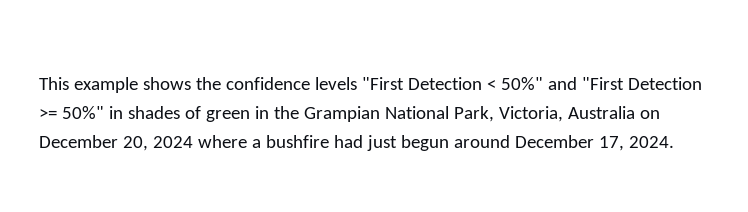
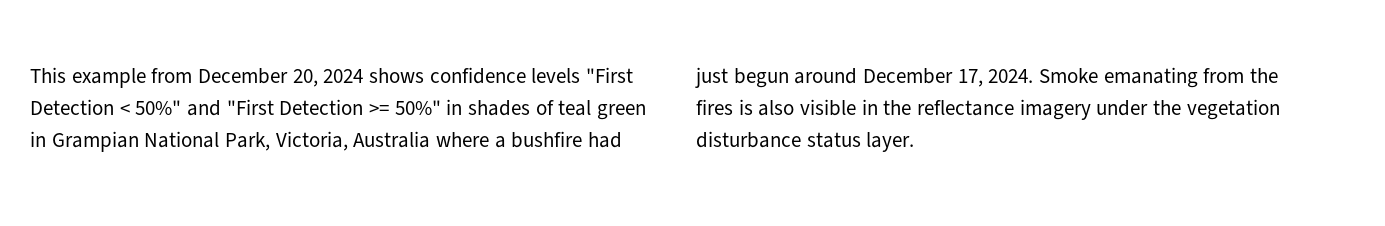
- This example shows the confidence levels "First Detection < 50%" and "First Detection >= 50%" in shades of green in the Grampian National Park, Victoria, Australia on December 20, 2024 where a bushfire had just begun around December 17, 2024.
+ This example from December 20, 2024 shows confidence levels "First Detection < 50%" and "First Detection >= 50%" in shades of teal green in Grampian National Park, Victoria, Australia where a bushfire had just begun around December 17, 2024.
+ Smoke emanating from the fires is also visible in the reflectance imagery under the vegetation disturbance status layer.

